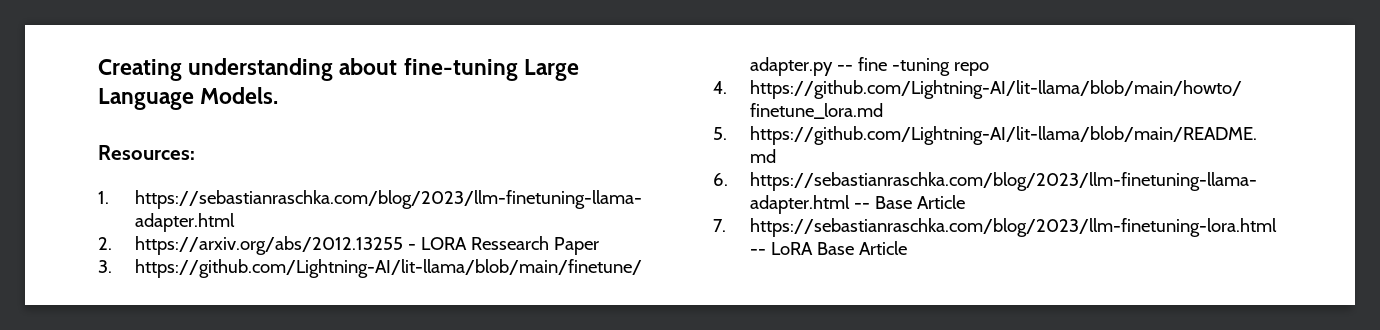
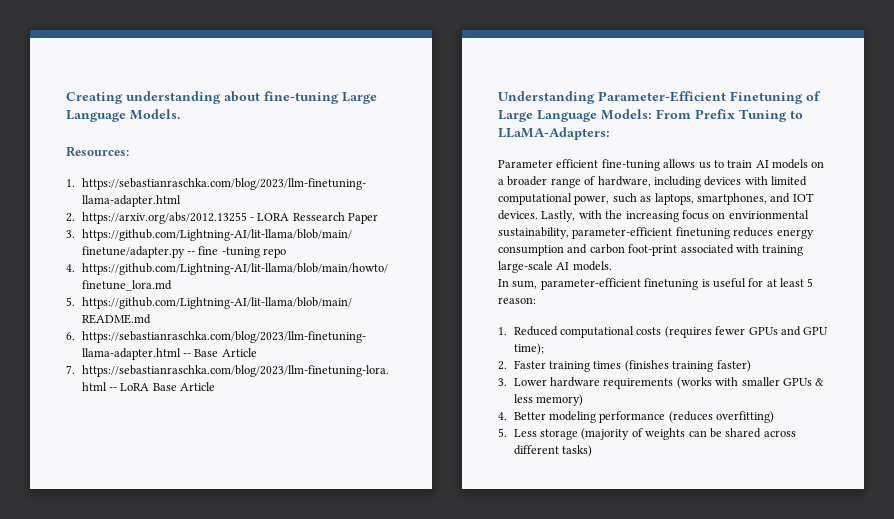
+ Understanding Parameter-Efficient Finetuning of Large Language Models: From Prefix Tuning to LLaMA-Adapters:
+ Parameter efficient fine-tuning allows us to train AI models on a broader range of hardware, including devices with limited computational power, such as laptops, smartphones, and IOT devices. Lastly, with the increasing focus on envirionmental sustainability, parameter-efficient finetuning reduces energy consumption and carbon foot-print associated with training large-scale AI models.
+ In sum, parameter-efficient finetuning is useful for at least 5 reason:
+ 1. Reduced computational costs (requires fewer GPUs and GPU time);
+ 2. Faster training times (finishes training faster)
+ 3. Lower hardware requirements (works with smaller GPUs & less memory)
+ 4. Better modeling performance (reduces overfitting)
+ 5. Less storage (majority of weights can be shared across different tasks)

